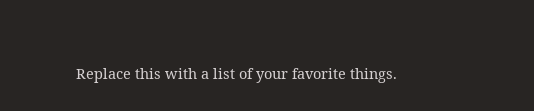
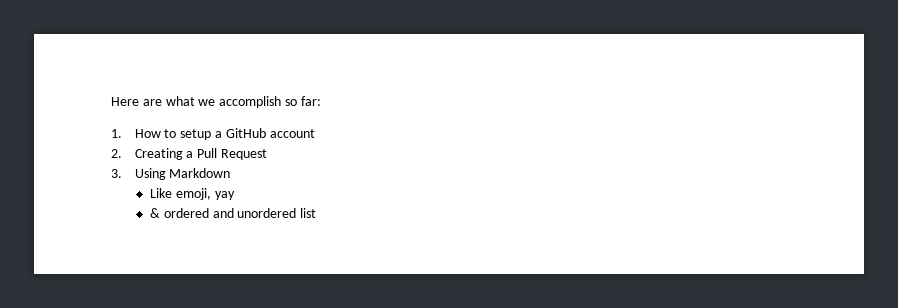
- Replace this with a list of your favorite things.
+ Here are what we accomplish so far:
+ 1. How to setup a GitHub account
+ 2. Creating a Pull Request
+ 3. Using Markdown
+ Like emoji, yay
+ & ordered and unordered list

